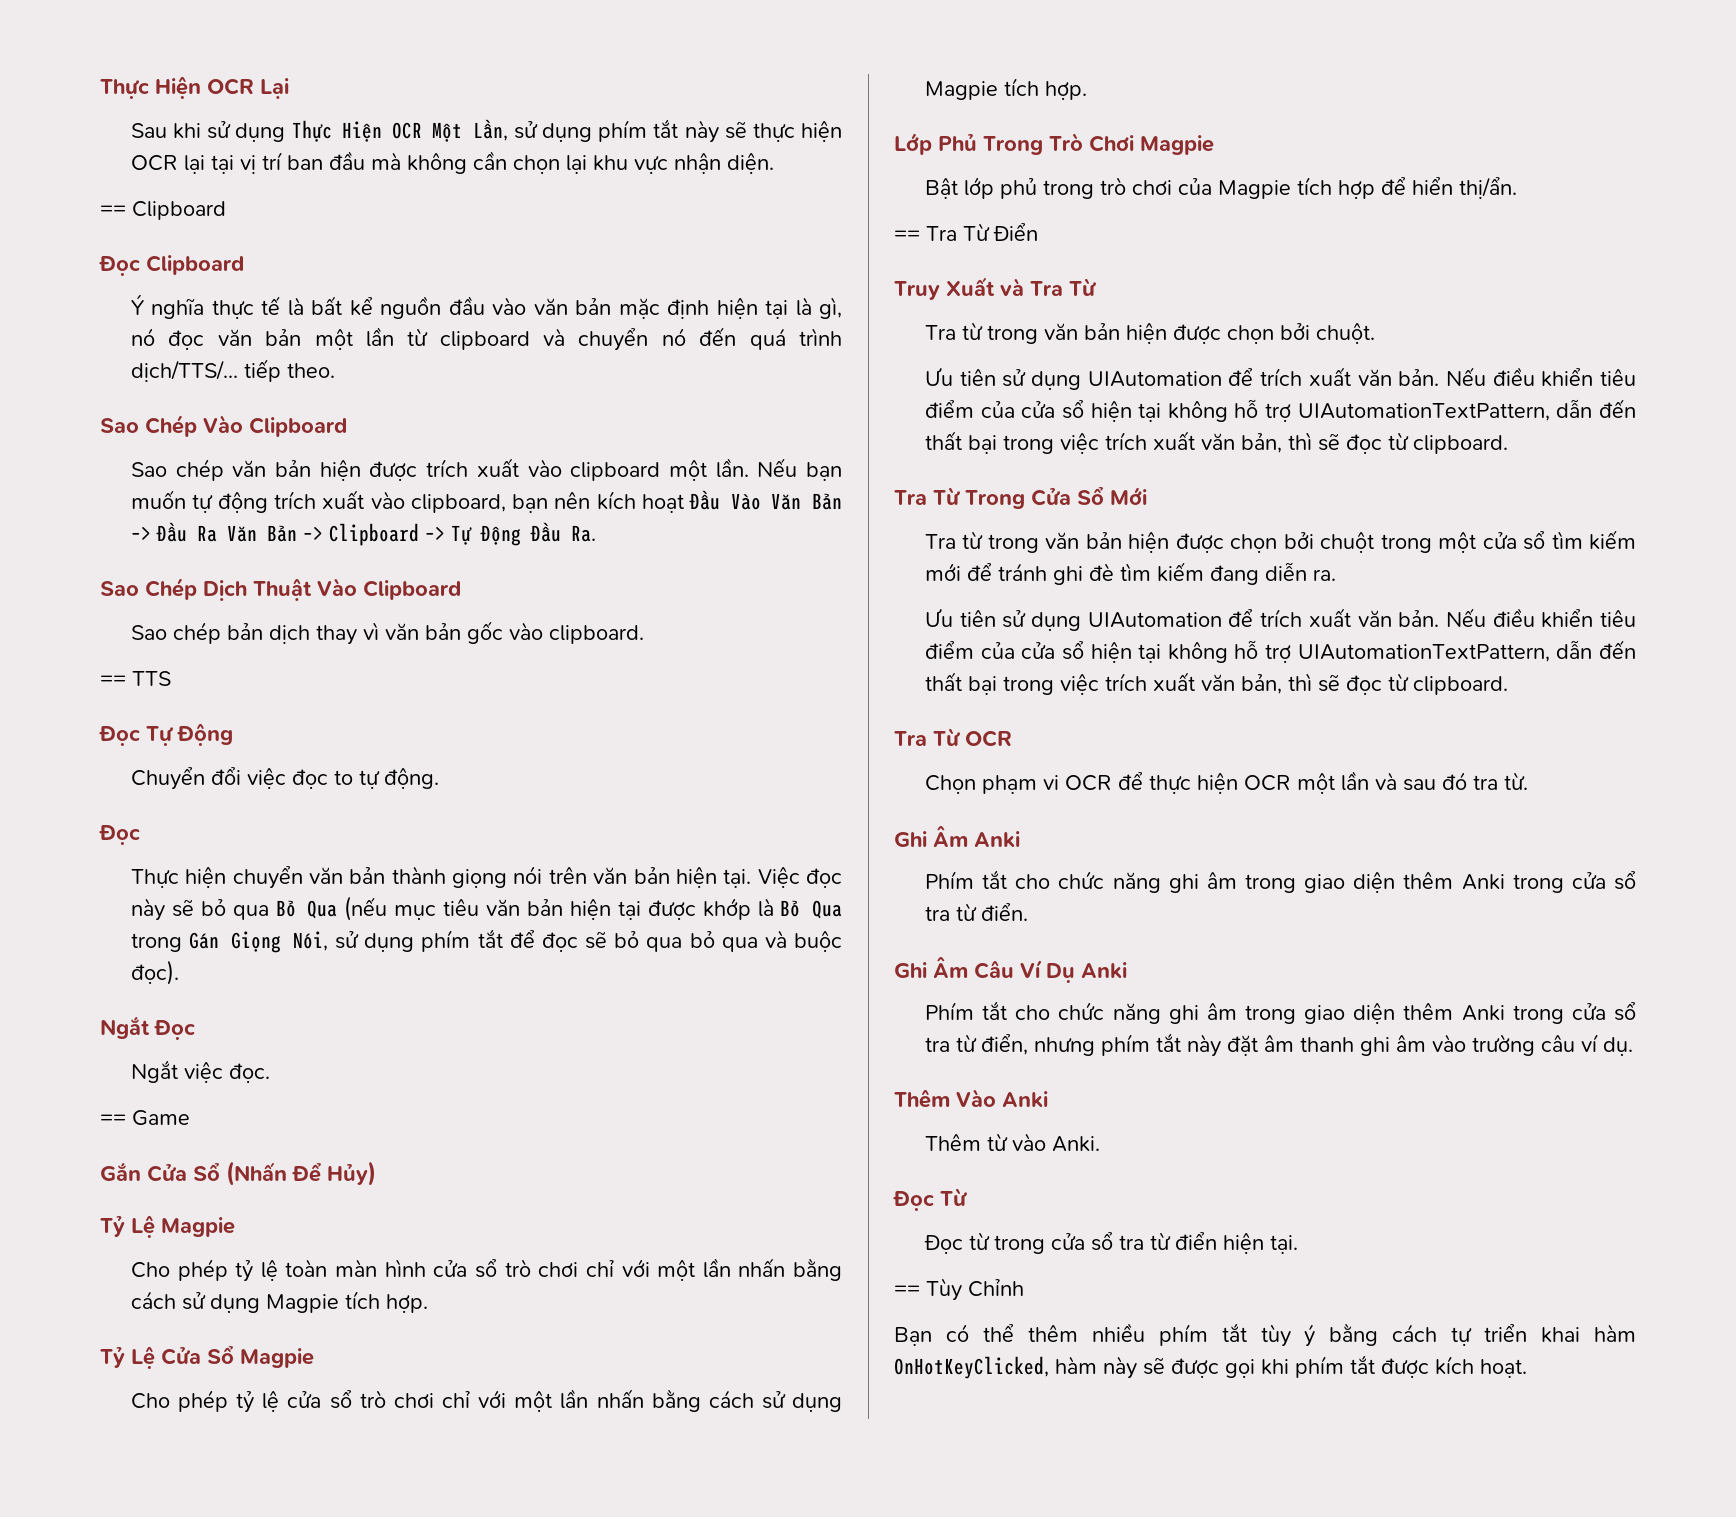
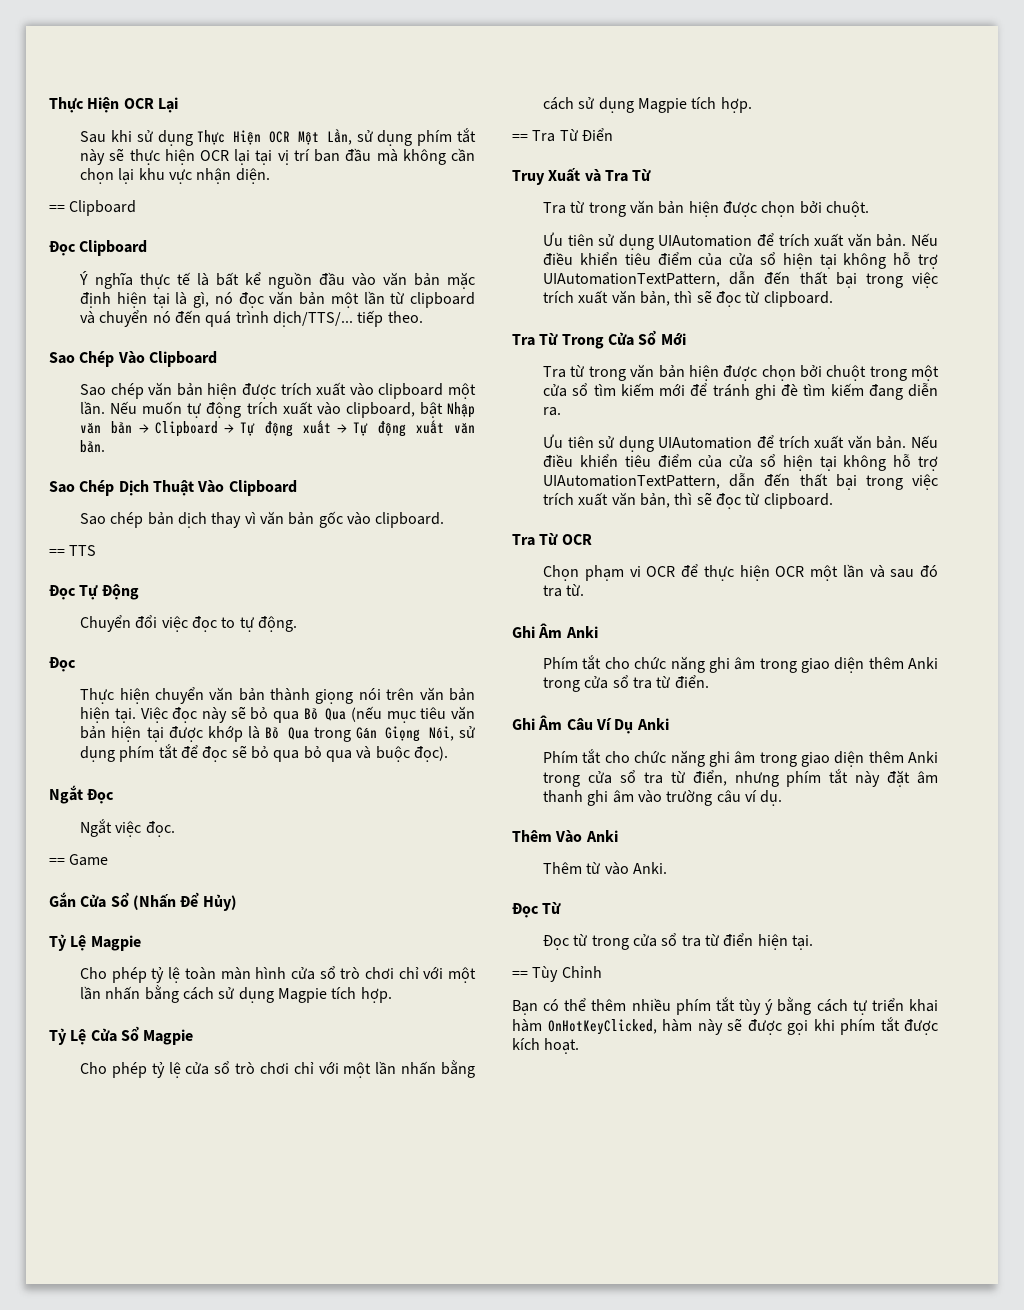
- Nếu bạn muốn tự động trích xuất vào clipboard, bạn nên kích hoạt Đầu Vào Văn Bản -> Đầu Ra Văn Bản -> Clipboard -> Tự Động Đầu Ra.
+ Nếu muốn tự động trích xuất vào clipboard, bật Nhập văn bản → Clipboard → Tự động xuất → Tự động xuất văn bản.
- Lớp Phủ Trong Trò Chơi Magpie
- Bật lớp phủ trong trò chơi của Magpie tích hợp để hiển thị/ẩn.

